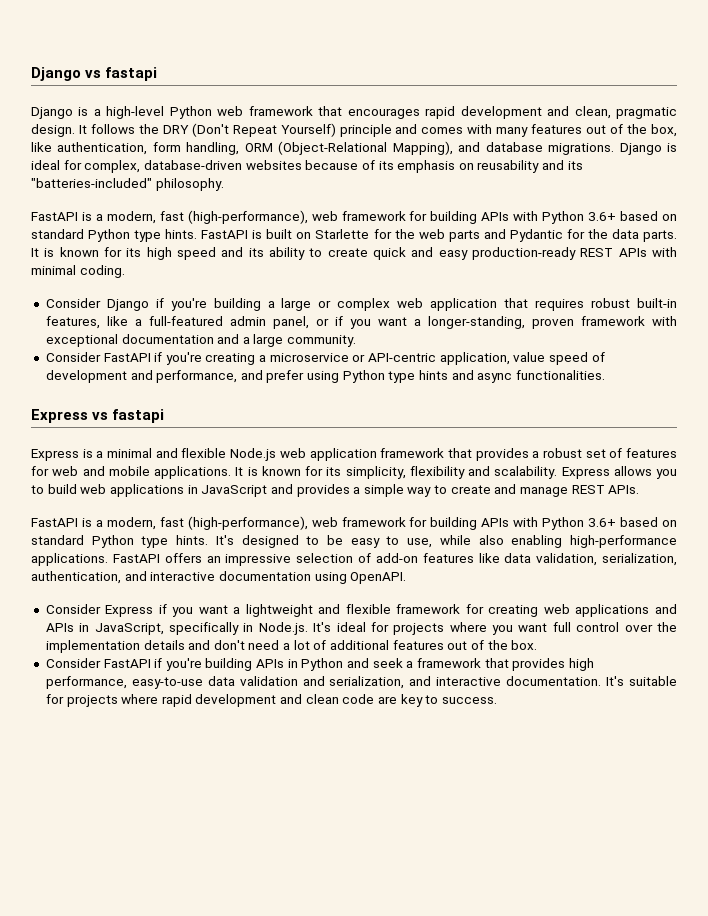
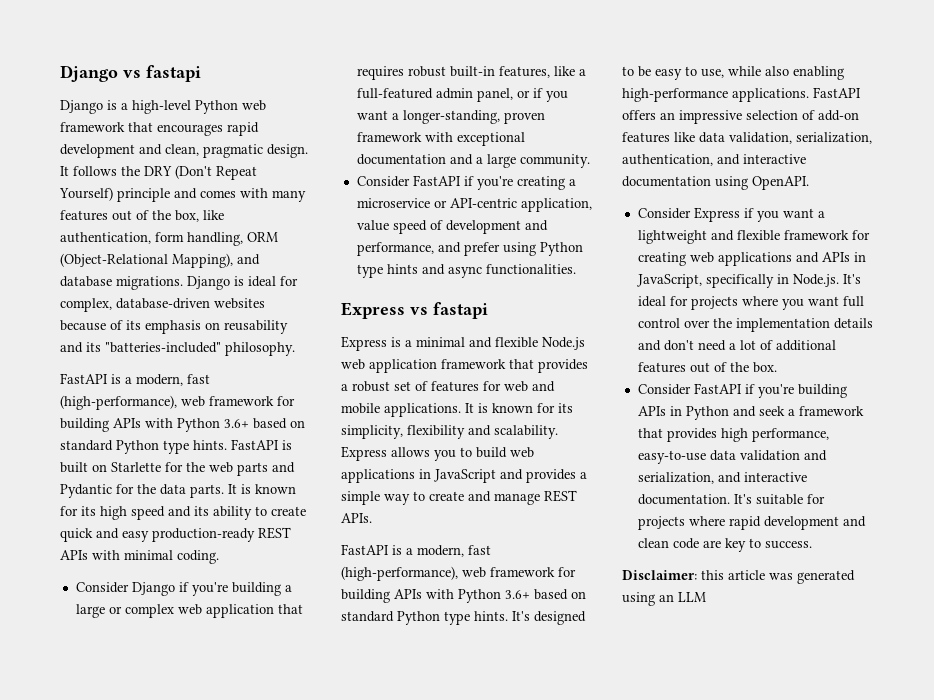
+ Disclaimer: this article was generated using an LLM

